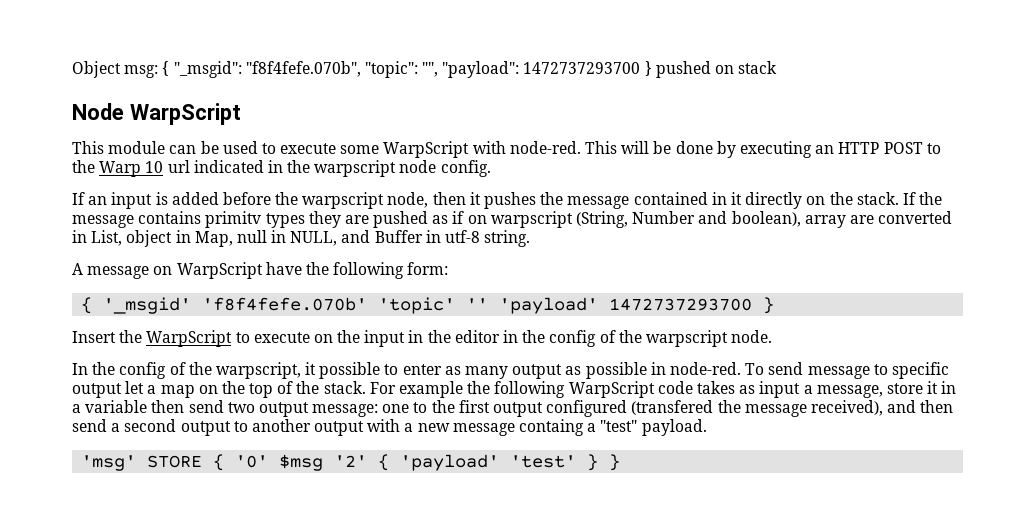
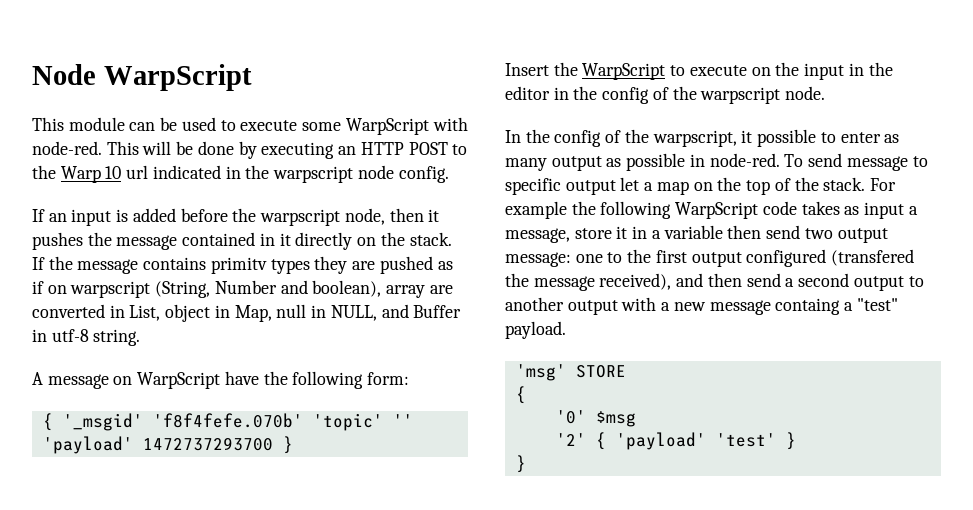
- Object msg: { "_msgid": "f8f4fefe.070b", "topic": "", "payload": 1472737293700 } pushed on stack
- 'msg' STORE { '0' $msg '2' { 'payload' 'test' } }
+ 'msg' STORE
+ {
+ '0' $msg
+ '2' { 'payload' 'test' }
+ }

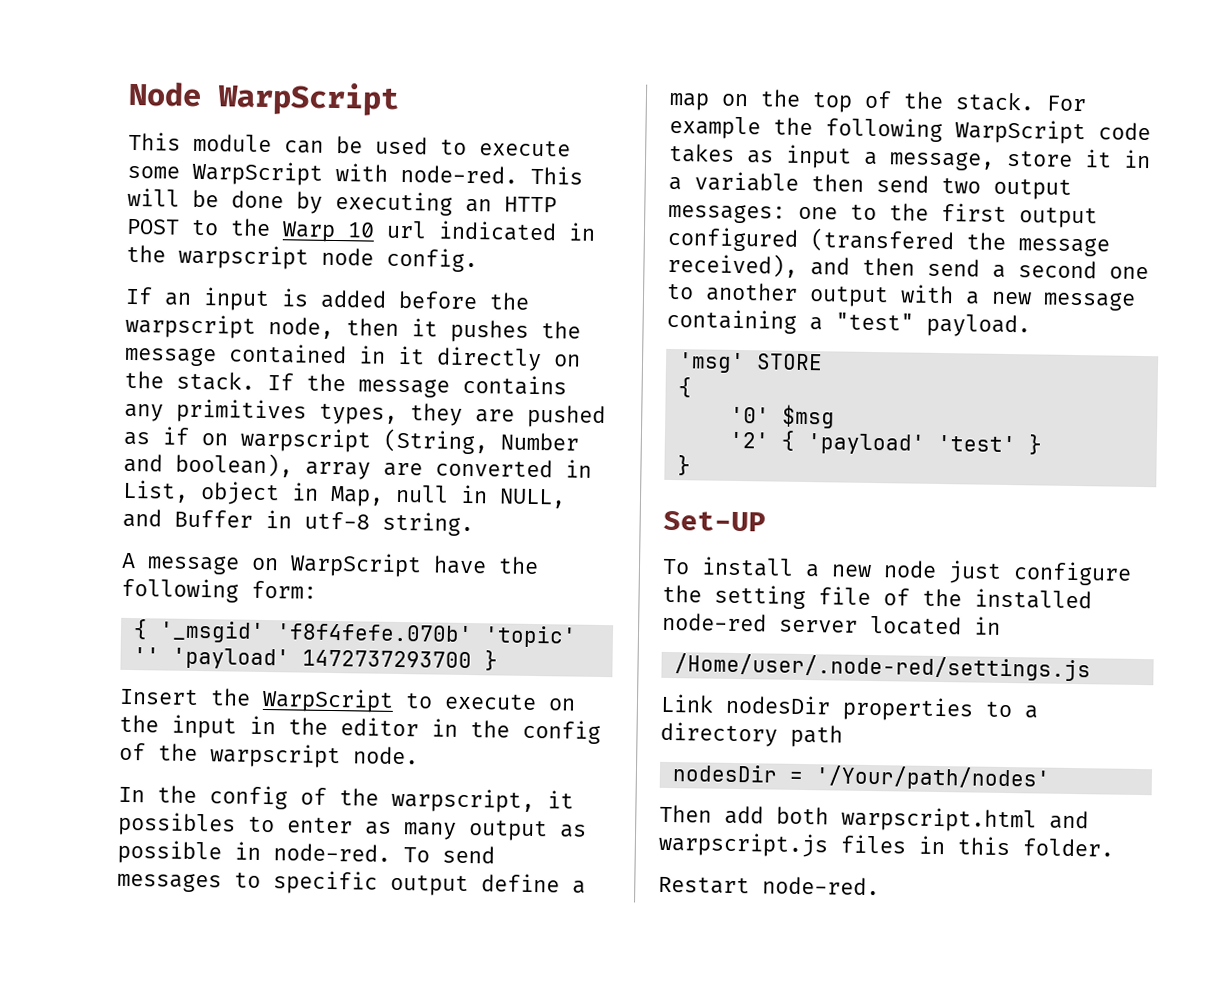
- If the message contains primitv types they are pushed as if on warpscript (String, Number and boolean), array are converted in List, object in Map, null in NULL, and Buffer in utf-8 string.
+ If the message contains any primitives types, they are pushed as if on warpscript (String, Number and boolean), array are converted in List, object in Map, null in NULL, and Buffer in utf-8 string.
- In the config of the warpscript, it possible to enter as many output as possible in node-red.
+ In the config of the warpscript, it possibles to enter as many output as possible in node-red.
- To send message to specific output let a map on the top of the stack.
+ To send messages to specific output define a map on the top of the stack.
- For example the following WarpScript code takes as input a message, store it in a variable then send two output message: one to the first output configured (transfered the message received), and then send a second output to another output with a new message containg a "test" payload.
+ For example the following WarpScript code takes as input a message, store it in a variable then send two output messages: one to the first output configured (transfered the message received), and then send a second one to another output with a new message containing a "test" payload.
+ Set-UP
+ To install a new node just configure the setting file of the installed node-red server located in
+ /Home/user/.node-red/settings.js
+ Link nodesDir properties to a directory path
+ nodesDir = '/Your/path/nodes'
+ Then add both warpscript.html and warpscript.js files in this folder.
+ Restart node-red.

